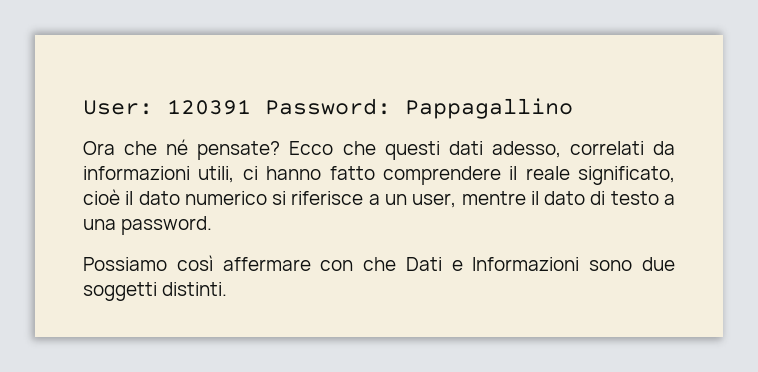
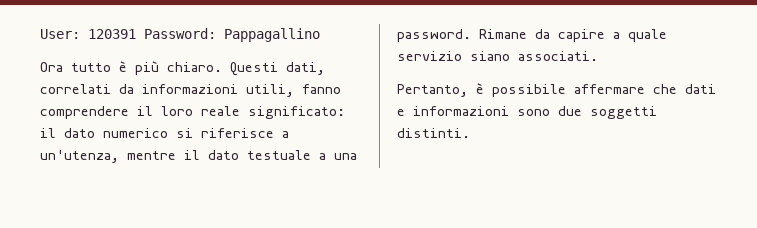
- Ora che né pensate? Ecco che questi dati adesso, correlati da informazioni utili, ci hanno fatto comprendere il reale significato, cioè il dato numerico si riferisce a un user, mentre il dato di testo a una password.
- Possiamo così affermare con che Dati e Informazioni sono due soggetti distinti.
+ Ora tutto è più chiaro. Questi dati, correlati da informazioni utili, fanno comprendere il loro reale significato: il dato numerico si riferisce a un'utenza, mentre il dato testuale a una password. Rimane da capire a quale servizio siano associati.
+ Pertanto, è possibile affermare che dati e informazioni sono due soggetti distinti.

